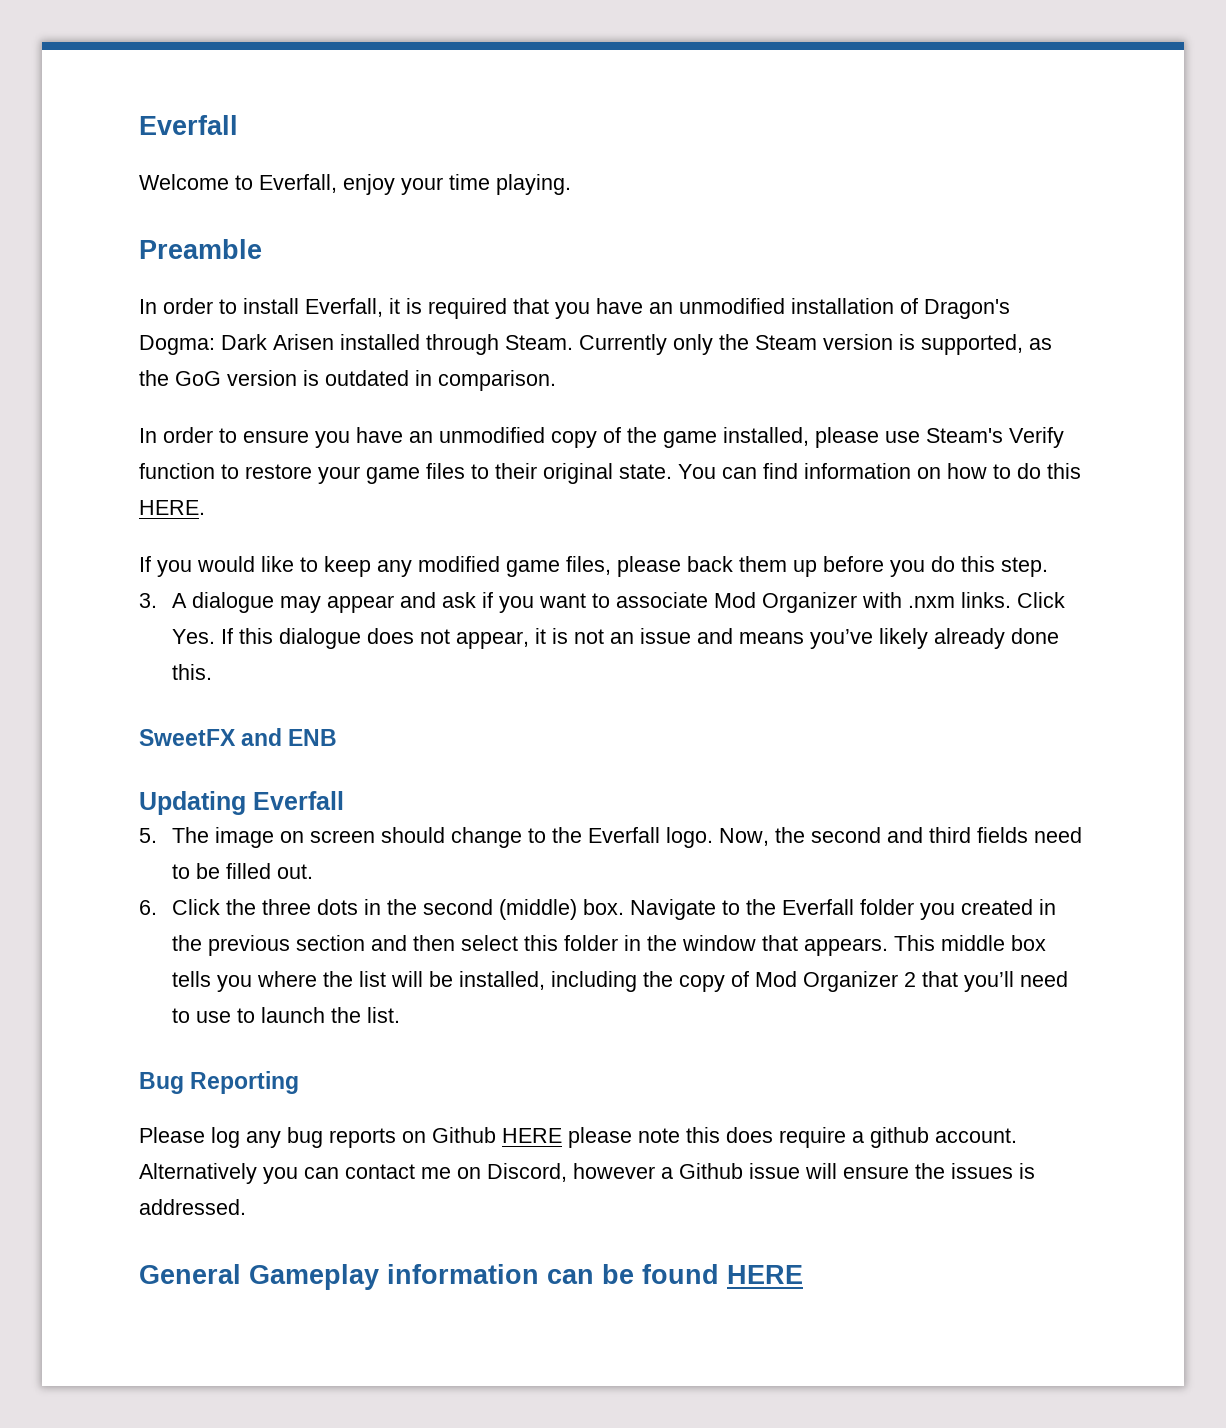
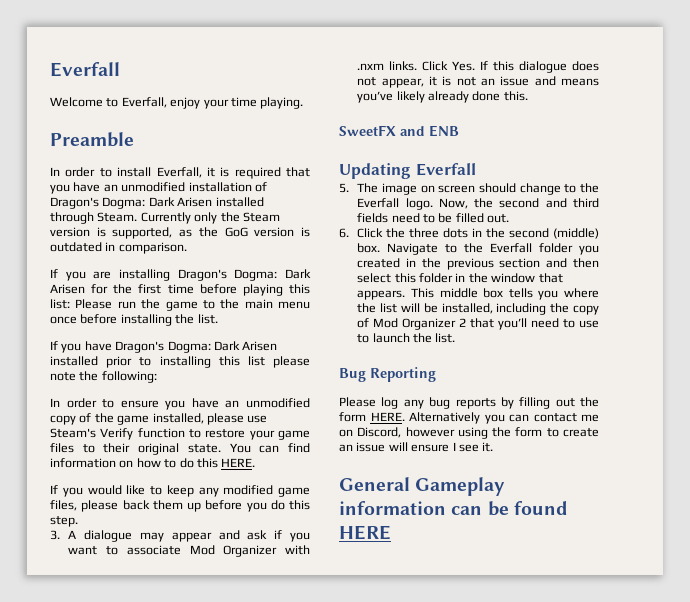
+ If you are installing Dragon's Dogma: Dark Arisen for the first time before playing this list: Please run the game to the main menu once before installing the list.
+ If you have Dragon's Dogma: Dark Arisen installed prior to installing this list please note the following:
- Please log any bug reports on Github HERE please note this does require a github account.
+ Please log any bug reports by filling out the form HERE.
- Alternatively you can contact me on Discord, however a Github issue will ensure the issues is addressed.
+ Alternatively you can contact me on Discord, however using the form to create an issue will ensure I see it.

